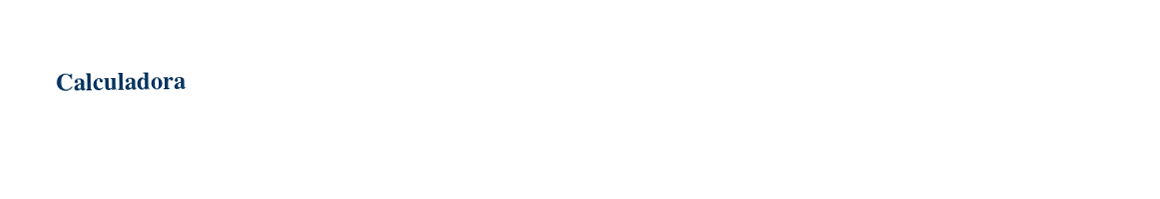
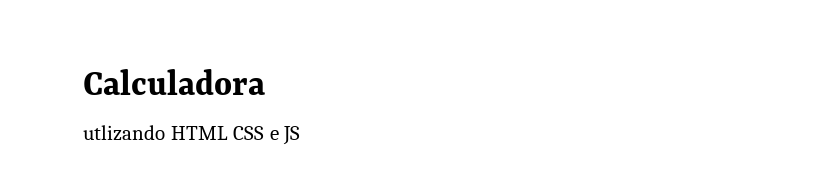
+ utlizando HTML CSS e JS

